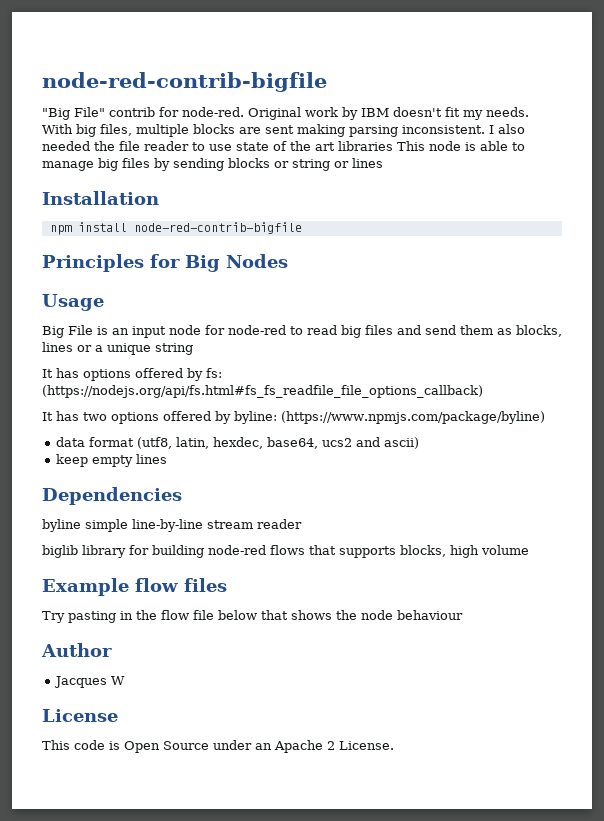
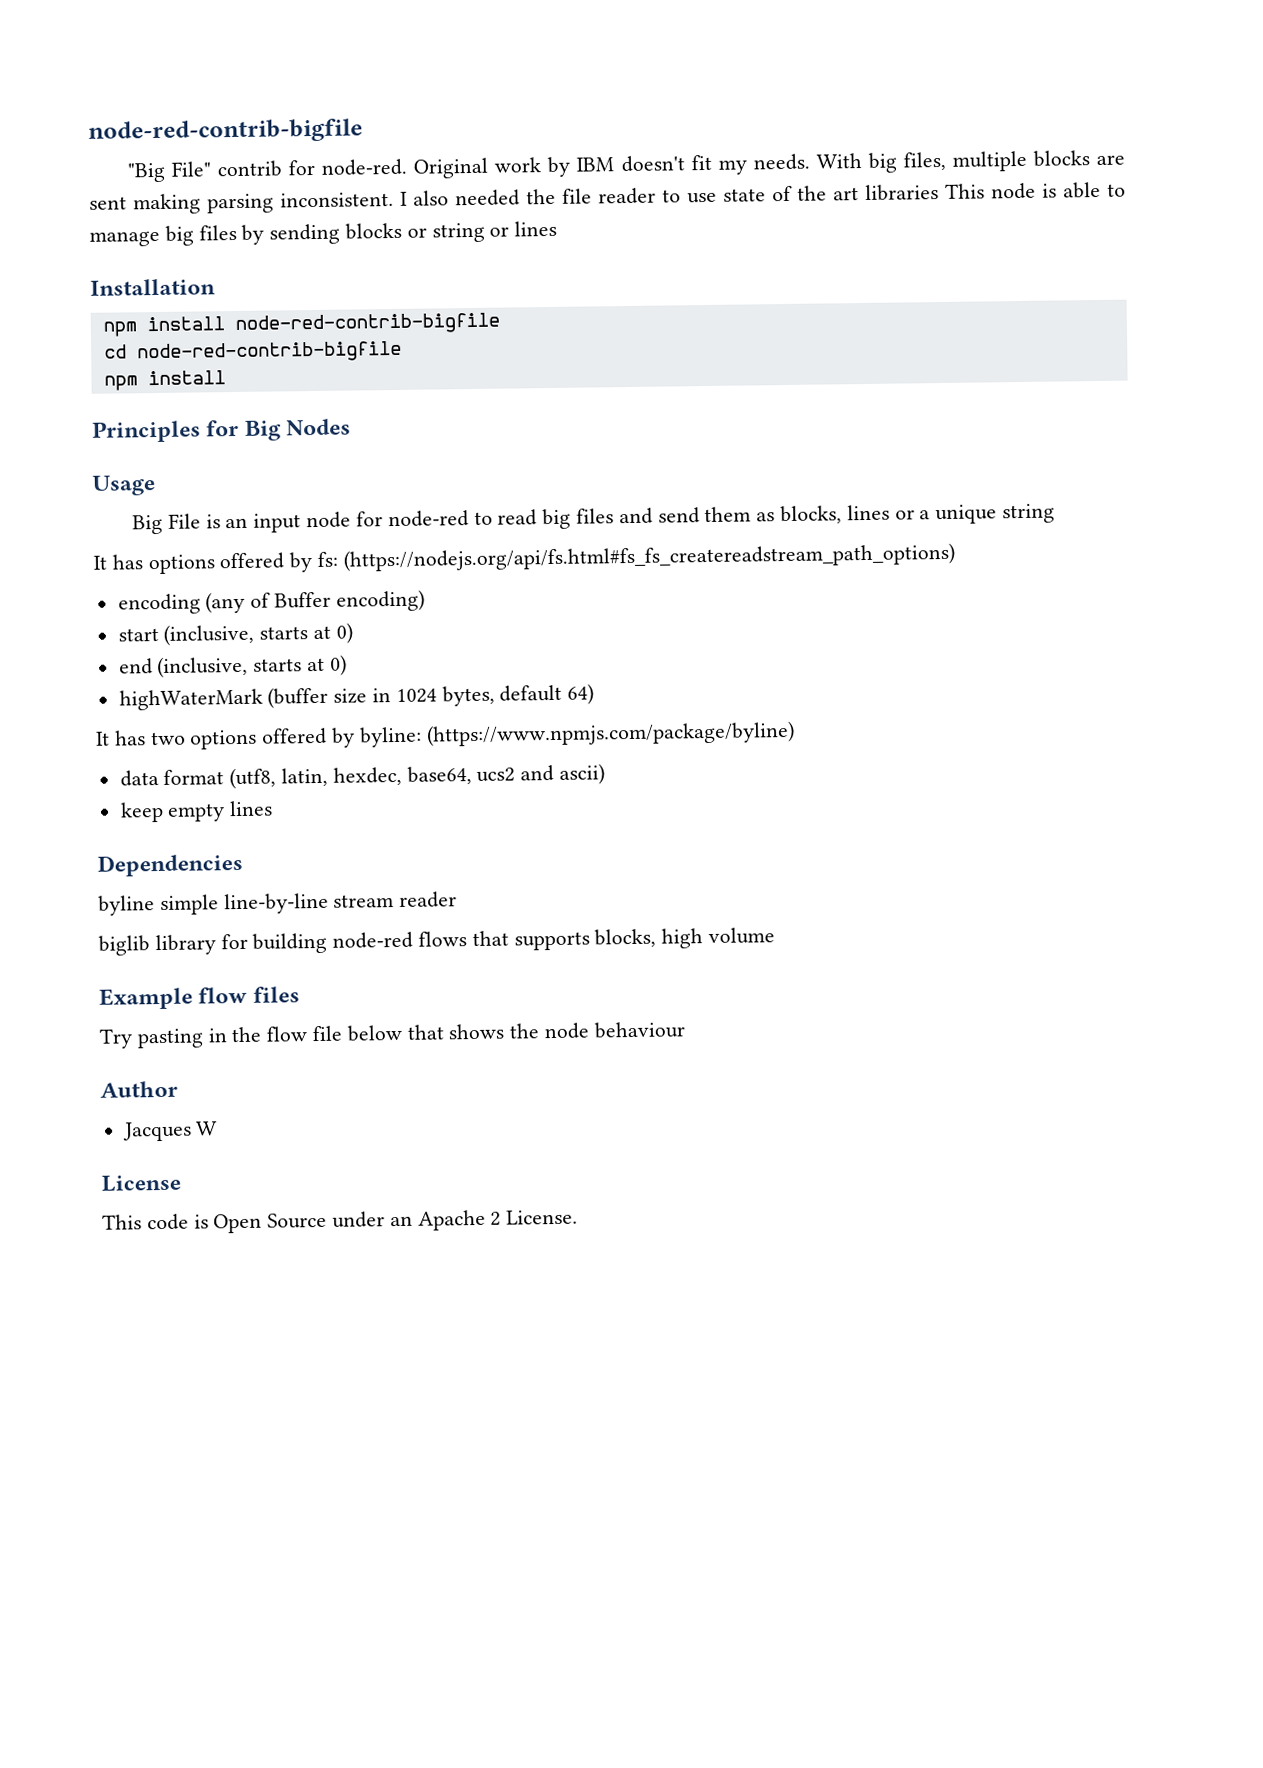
+ cd node-red-contrib-bigfile
+ npm install
- It has options offered by fs: (https://nodejs.org/api/fs.html#fs_fs_readfile_file_options_callback)
+ It has options offered by fs: (https://nodejs.org/api/fs.html#fs_fs_createreadstream_path_options)
+ encoding (any of Buffer encoding)
+ start (inclusive, starts at 0)
+ end (inclusive, starts at 0)
+ highWaterMark (buffer size in 1024 bytes, default 64)

